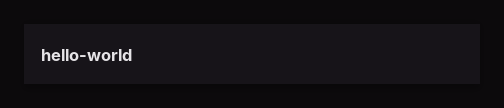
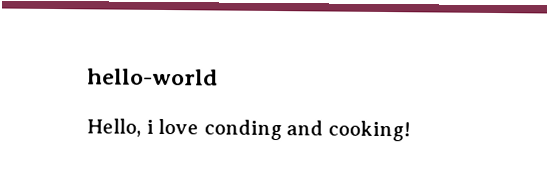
+ Hello, i love conding and cooking!

